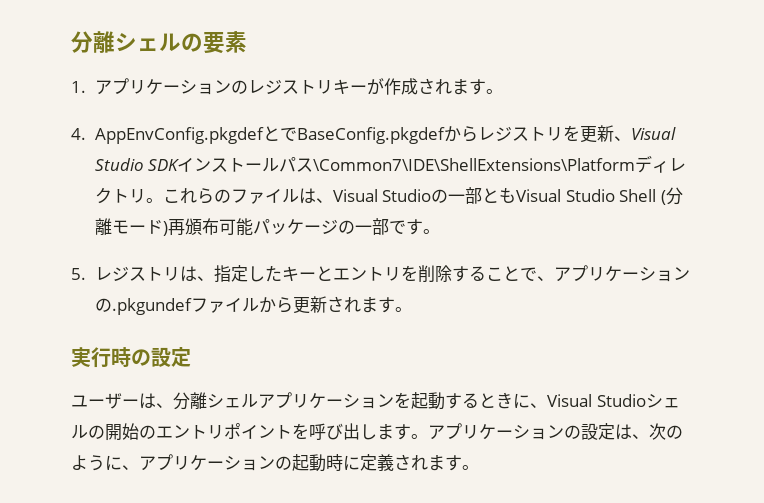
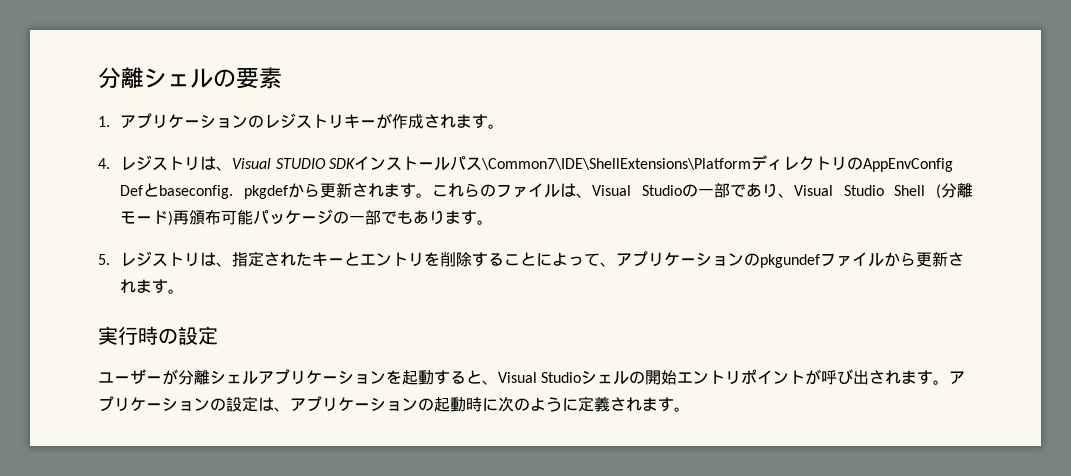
- 4. AppEnvConfig.pkgdefとでBaseConfig.pkgdefからレジストリを更新、Visual Studio SDKインストールパス\Common7\IDE\ShellExtensions\Platformディレクトリ。
+ 4.レジストリは、Visual STUDIO SDKインストールパス\Common7\IDE\ShellExtensions\PlatformディレクトリのAppEnvConfig Defとbaseconfig. pkgdefから更新されます。
- これらのファイルは、Visual Studioの一部ともVisual Studio Shell (分離モード)再頒布可能パッケージの一部です。
+ これらのファイルは、Visual Studioの一部であり、Visual Studio Shell (分離モード)再頒布可能パッケージの一部でもあります。
- 5.レジストリは、指定したキーとエントリを削除することで、アプリケーションの.pkgundefファイルから更新されます。
+ 5.レジストリは、指定されたキーとエントリを削除することによって、アプリケーションのpkgundefファイルから更新されます。
- ユーザーは、分離シェルアプリケーションを起動するときに、Visual Studioシェルの開始のエントリポイントを呼び出します。
+ ユーザーが分離シェルアプリケーションを起動すると、Visual Studioシェルの開始エントリポイントが呼び出されます。
- アプリケーションの設定は、次のように、アプリケーションの起動時に定義されます。
+ アプリケーションの設定は、アプリケーションの起動時に次のように定義されます。

